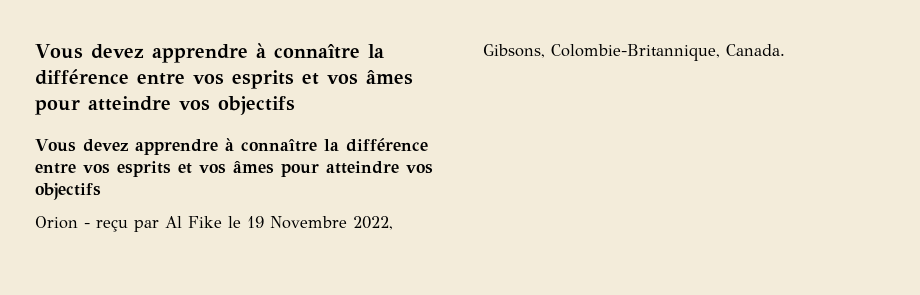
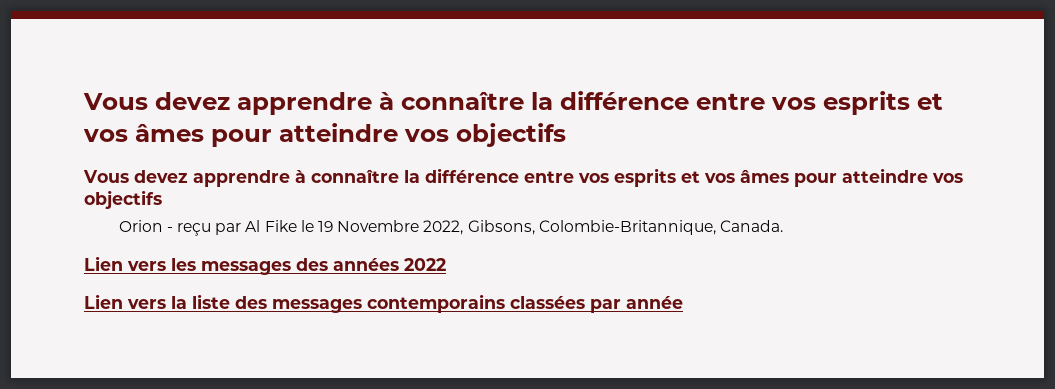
+ Lien vers les messages des années 2022
+ Lien vers la liste des messages contemporains classées par année

